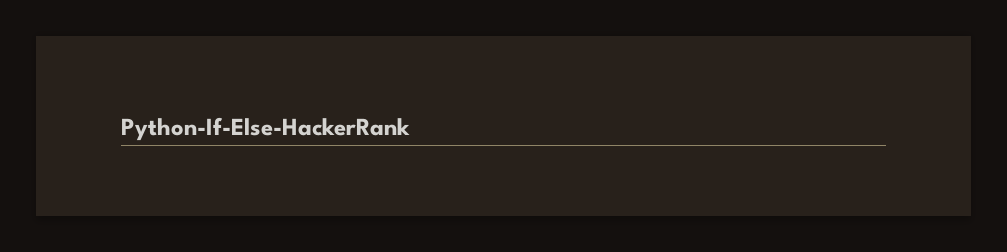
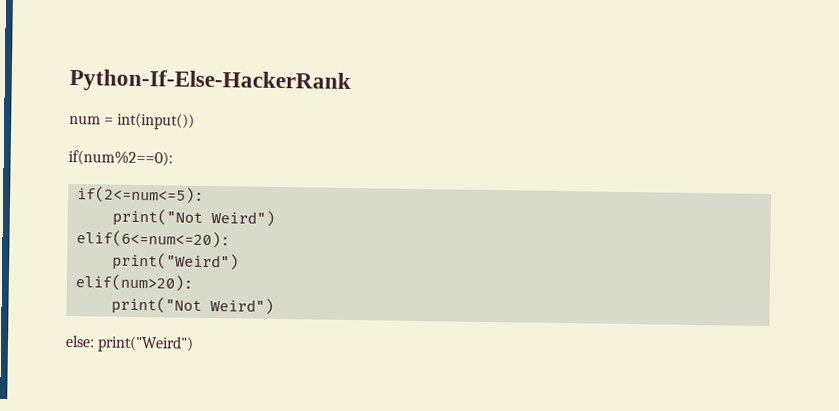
+ num = int(input())
+ if(num%2==0):
+ if(2<=num<=5):
+ print("Not Weird")
+ elif(6<=num<=20):
+ print("Weird")
+ elif(num>20):
+ print("Not Weird")
+ else: print("Weird")

